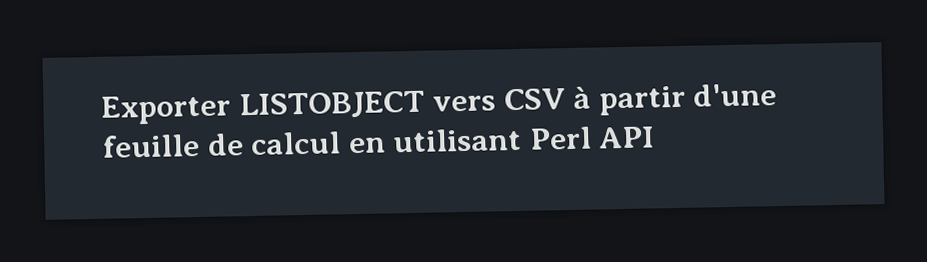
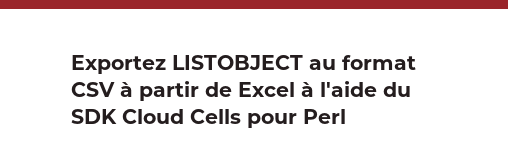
- Exporter LISTOBJECT vers CSV à partir d'une feuille de calcul en utilisant Perl API
+ Exportez LISTOBJECT au format CSV à partir de Excel à l'aide du SDK Cloud Cells pour Perl

